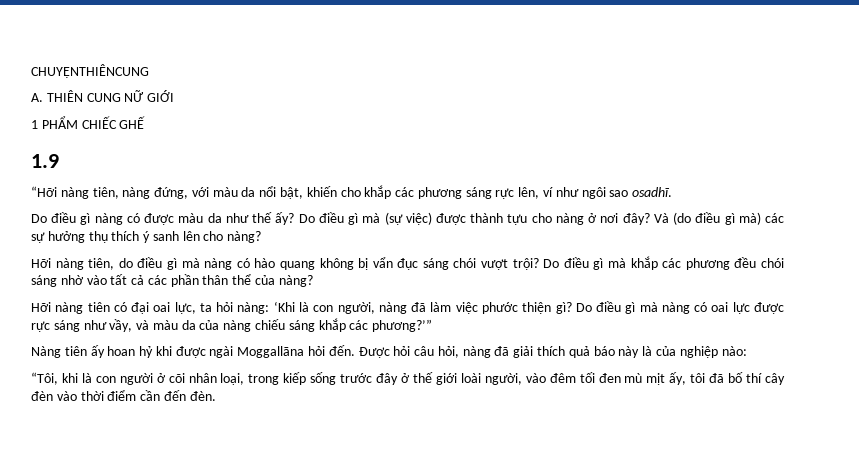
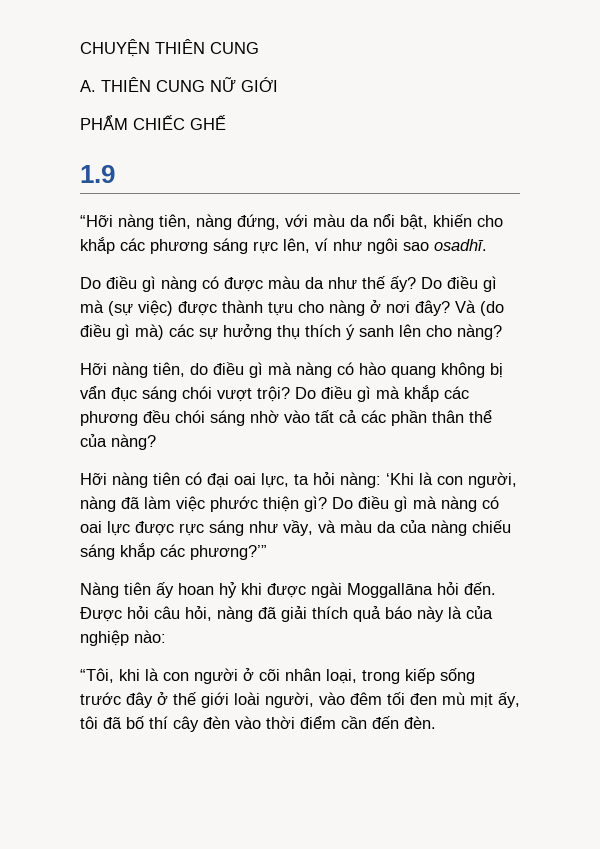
- CHUYỆNTHIÊNCUNG
+ CHUYỆN THIÊN CUNG
- 1 PHẨM CHIẾC GHẾ
+ PHẨM CHIẾC GHẾ

